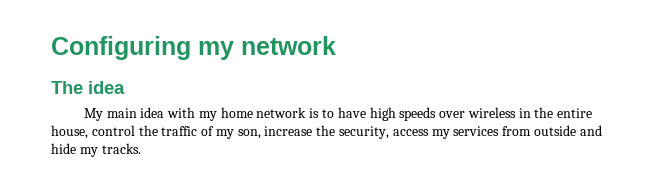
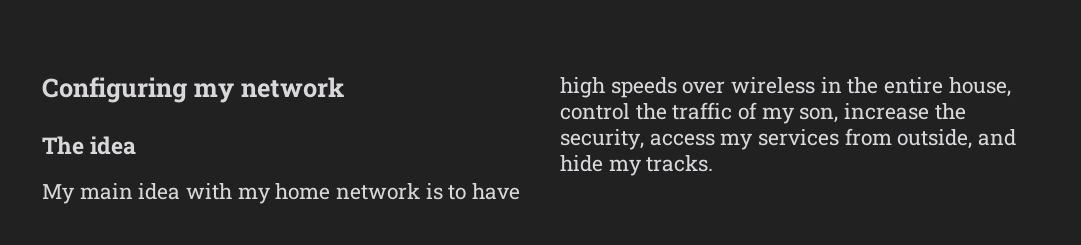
- My main idea with my home network is to have high speeds over wireless in the entire house, control the traffic of my son, increase the security, access my services from outside and hide my tracks.
+ My main idea with my home network is to have high speeds over wireless in the entire house, control the traffic of my son, increase the security, access my services from outside, and hide my tracks.

